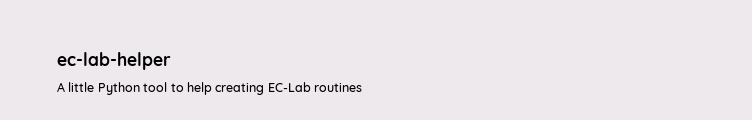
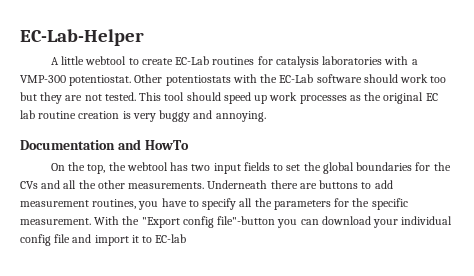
- ec-lab-helper
+ EC-Lab-Helper
- A little Python tool to help creating EC-Lab routines
+ A little webtool to create EC-Lab routines for catalysis laboratories with a VMP-300 potentiostat. Other potentiostats with the EC-Lab software should work too but they are not tested. This tool should speed up work processes as the original EC lab routine creation is very buggy and annoying.
+ Documentation and HowTo
+ On the top, the webtool has two input fields to set the global boundaries for the CVs and all the other measurements. Underneath there are buttons to add measurement routines, you have to specify all the parameters for the specific measurement. With the "Export config file"-button you can download your individual config file and import it to EC-lab

